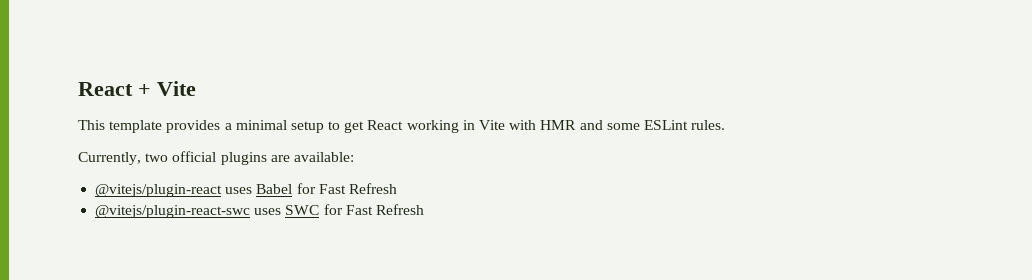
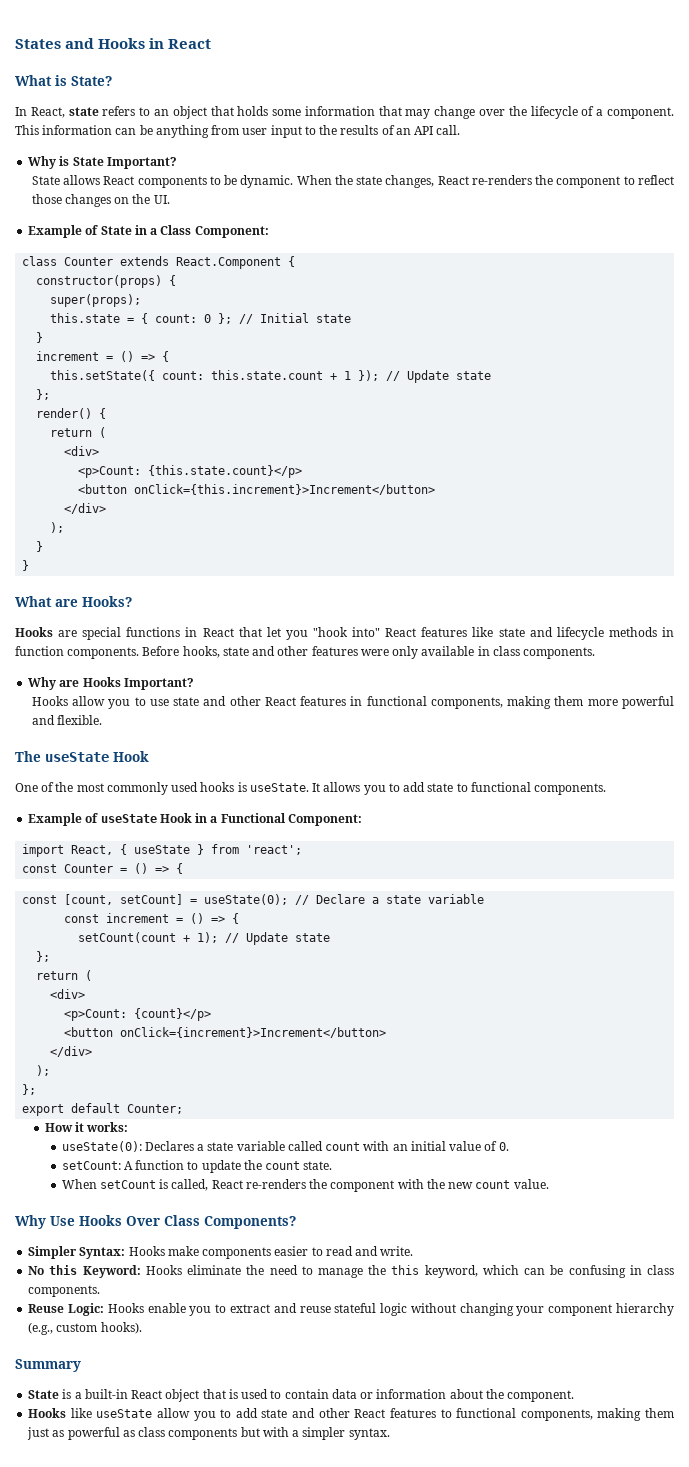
- React + Vite
- This template provides a minimal setup to get React working in Vite with HMR and some ESLint rules.
- Currently, two official plugins are available:
- @vitejs/plugin-react uses Babel for Fast Refresh
- @vitejs/plugin-react-swc uses SWC for Fast Refresh
+ States and Hooks in React
+ What is State?
+ In React, state refers to an object that holds some information that may change over the lifecycle of a component. This information can be anything from user input to the results of an API call.
+ Why is State Important?
+ State allows React components to be dynamic. When the state changes, React re-renders the component to reflect those changes on the UI.
+ Example of State in a Class Component:
+ class Counter extends React.Component {
+ constructor(props) {
+ super(props);
+ this.state = { count: 0 }; // Initial state
+ }
+ increment = () => {
+ this.setState({ count: this.state.count + 1 }); // Update state
+ };
+ render() {
+ return (
+ <div>
+ <p>Count: {this.state.count}</p>
+ <button onClick={this.increment}>Increment</button>
+ </div>
+ );
+ }
+ }
+ What are Hooks?
+ Hooks are special functions in React that let you "hook into" React features like state and lifecycle methods in function components. Before hooks, state and other features were only available in class components.
+ Why are Hooks Important?
+ Hooks allow you to use state and other React features in functional components, making them more powerful and flexible.
+ The useState Hook
+ One of the most commonly used hooks is useState. It allows you to add state to functional components.
+ Example of useState Hook in a Functional Component:
+ import React, { useState } from 'react';
+ const Counter = () => {
+ const [count, setCount] = useState(0); // Declare a state variable
+ const increment = () => {
+ setCount(count + 1); // Update state
+ };
+ return (
+ <div>
+ <p>Count: {count}</p>
+ <button onClick={increment}>Increment</button>
+ </div>
+ );
+ };
+ export default Counter;
+ How it works:
+ useState(0): Declares a state variable called count with an initial value of 0.
+ setCount: A function to update the count state.
+ When setCount is called, React re-renders the component with the new count value.
+ Why Use Hooks Over Class Components?
+ Simpler Syntax: Hooks make components easier to read and write.
+ No this Keyword: Hooks eliminate the need to manage the this keyword, which can be confusing in class components.
+ Reuse Logic: Hooks enable you to extract and reuse stateful logic without changing your component hierarchy (e.g., custom hooks).
+ Summary
+ State is a built-in React object that is used to contain data or information about the component.
+ Hooks like useState allow you to add state and other React features to functional components, making them just as powerful as class components but with a simpler syntax.

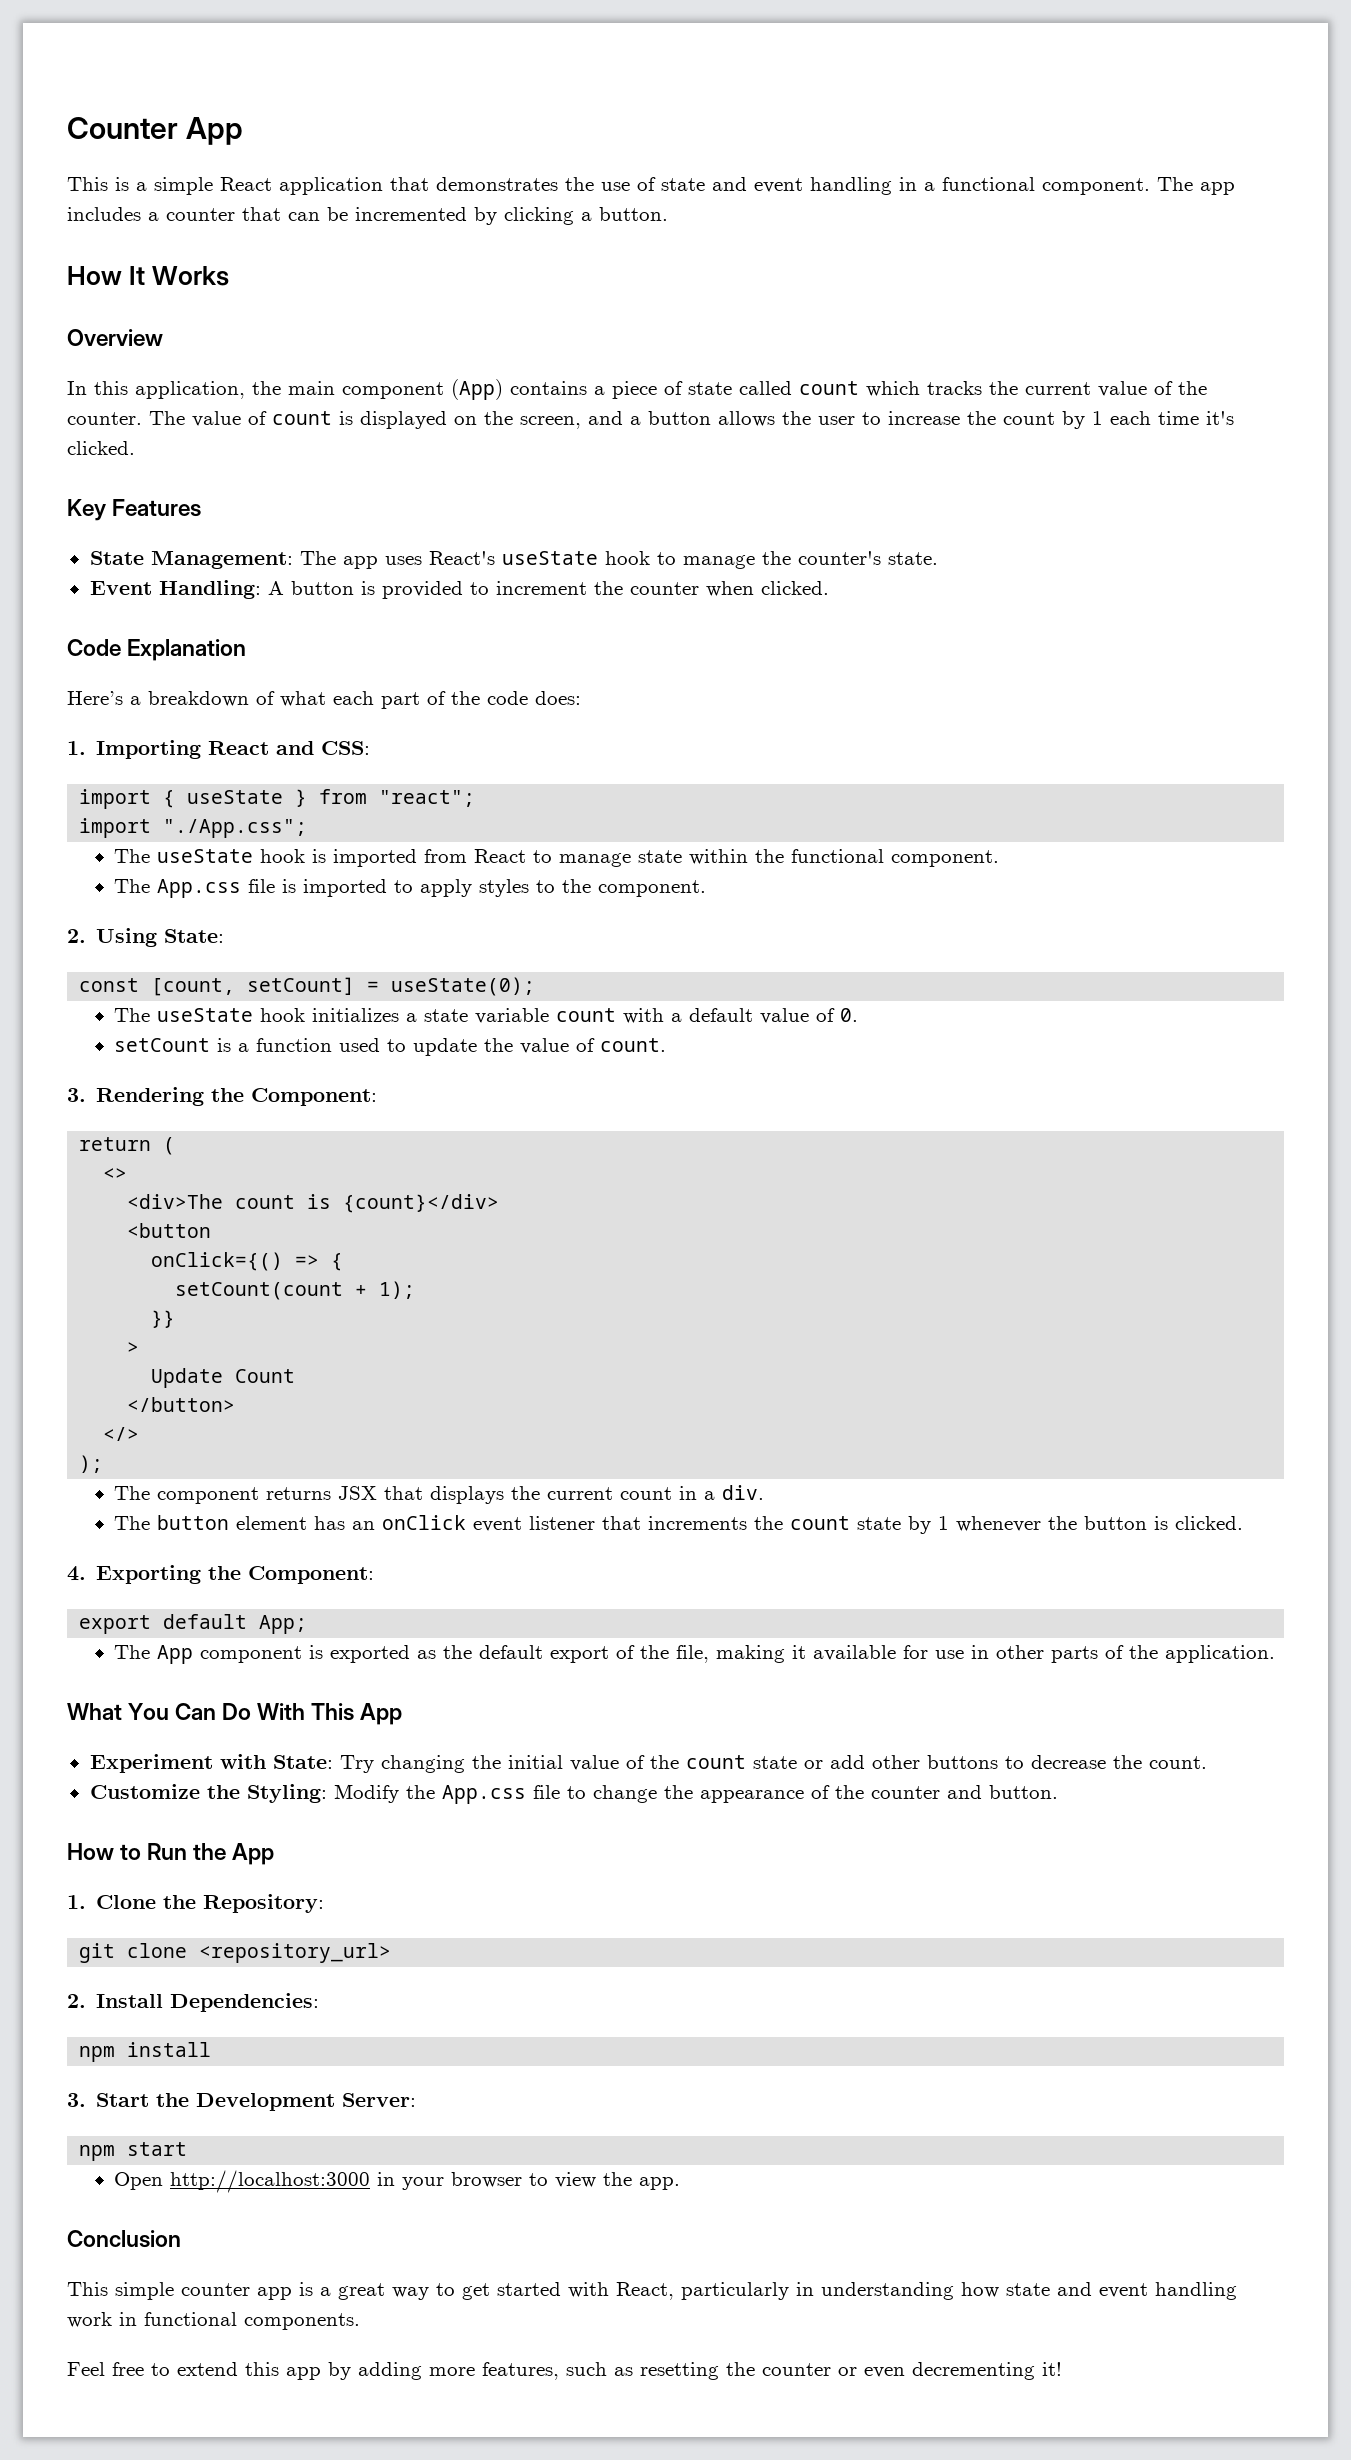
- States and Hooks in React
- What is State?
- In React, state refers to an object that holds some information that may change over the lifecycle of a component. This information can be anything from user input to the results of an API call.
- Why is State Important?
- State allows React components to be dynamic. When the state changes, React re-renders the component to reflect those changes on the UI.
- Example of State in a Class Component:
- class Counter extends React.Component {
- constructor(props) {
- super(props);
- this.state = { count: 0 }; // Initial state
- }
- increment = () => {
- this.setState({ count: this.state.count + 1 }); // Update state
- };
- render() {
- return (
- <div>
- <p>Count: {this.state.count}</p>
- <button onClick={this.increment}>Increment</button>
- </div>
- );
- }
- }
- What are Hooks?
- Hooks are special functions in React that let you "hook into" React features like state and lifecycle methods in function components. Before hooks, state and other features were only available in class components.
- Why are Hooks Important?
- Hooks allow you to use state and other React features in functional components, making them more powerful and flexible.
- The useState Hook
- One of the most commonly used hooks is useState. It allows you to add state to functional components.
- Example of useState Hook in a Functional Component:
- import React, { useState } from 'react';
- const Counter = () => {
+ Counter App
+ This is a simple React application that demonstrates the use of state and event handling in a functional component. The app includes a counter that can be incremented by clicking a button.
+ How It Works
+ Overview
+ In this application, the main component (App) contains a piece of state called count which tracks the current value of the counter. The value of count is displayed on the screen, and a button allows the user to increase the count by 1 each time it's clicked.
+ Key Features
+ State Management: The app uses React's useState hook to manage the counter's state.
+ Event Handling: A button is provided to increment the counter when clicked.
+ Code Explanation
+ Here’s a breakdown of what each part of the code does:
+ 1. Importing React and CSS:
+ import { useState } from "react";
+ import "./App.css";
+ The useState hook is imported from React to manage state within the functional component.
+ The App.css file is imported to apply styles to the component.
+ 2. Using State:
- const [count, setCount] = useState(0); // Declare a state variable
- const increment = () => {
+ const [count, setCount] = useState(0);
+ The useState hook initializes a state variable count with a default value of 0.
+ setCount is a function used to update the value of count.
+ 3. Rendering the Component:
+ return (
+ <>
+ <div>The count is {count}</div>
+ <button
+ onClick={() => {
- setCount(count + 1); // Update state
- };
- return (
- <div>
- <p>Count: {count}</p>
- <button onClick={increment}>Increment</button>
- </div>
+ setCount(count + 1);
+ }}
+ >
+ Update Count
+ </button>
+ </>
  );
- };
- export default Counter;
- How it works:
- useState(0): Declares a state variable called count with an initial value of 0.
- setCount: A function to update the count state.
- When setCount is called, React re-renders the component with the new count value.
- Why Use Hooks Over Class Components?
- Simpler Syntax: Hooks make components easier to read and write.
- No this Keyword: Hooks eliminate the need to manage the this keyword, which can be confusing in class components.
- Reuse Logic: Hooks enable you to extract and reuse stateful logic without changing your component hierarchy (e.g., custom hooks).
- Summary
- State is a built-in React object that is used to contain data or information about the component.
- Hooks like useState allow you to add state and other React features to functional components, making them just as powerful as class components but with a simpler syntax.
+ The component returns JSX that displays the current count in a div.
+ The button element has an onClick event listener that increments the count state by 1 whenever the button is clicked.
+ 4. Exporting the Component:
+ export default App;
+ The App component is exported as the default export of the file, making it available for use in other parts of the application.
+ What You Can Do With This App
+ Experiment with State: Try changing the initial value of the count state or add other buttons to decrease the count.
+ Customize the Styling: Modify the App.css file to change the appearance of the counter and button.
+ How to Run the App
+ 1. Clone the Repository:
+ git clone <repository_url>
+ 2. Install Dependencies:
+ npm install
+ 3. Start the Development Server:
+ npm start
+ Open http://localhost:3000 in your browser to view the app.
+ Conclusion
+ This simple counter app is a great way to get started with React, particularly in understanding how state and event handling work in functional components.
+ Feel free to extend this app by adding more features, such as resetting the counter or even decrementing it!

